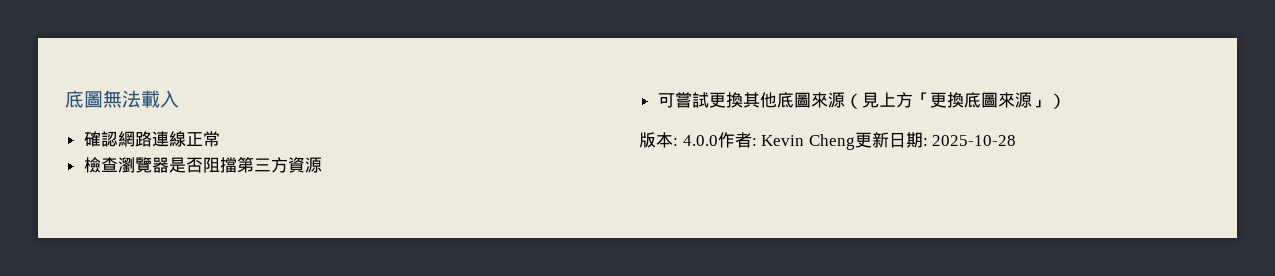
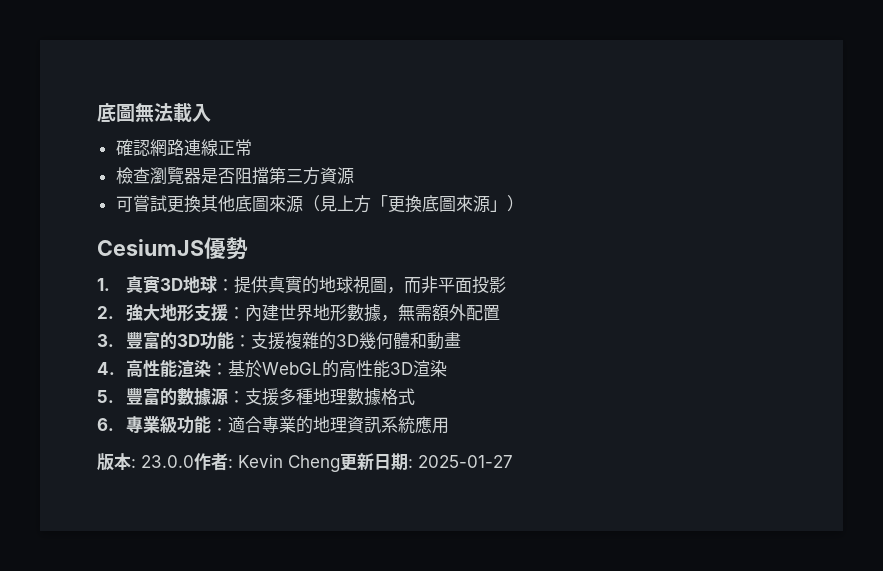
+ CesiumJS優勢
+ 1.真實3D地球：提供真實的地球視圖，而非平面投影
+ 2.強大地形支援：內建世界地形數據，無需額外配置
+ 3.豐富的3D功能：支援複雜的3D幾何體和動畫
+ 4.高性能渲染：基於WebGL的高性能3D渲染
+ 5.豐富的數據源：支援多種地理數據格式
+ 6.專業級功能：適合專業的地理資訊系統應用
- 版本: 4.0.0作者: Kevin Cheng更新日期: 2025-10-28
+ 版本: 23.0.0作者: Kevin Cheng更新日期: 2025-01-27

